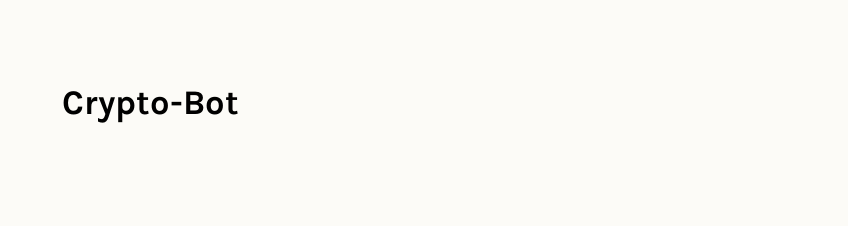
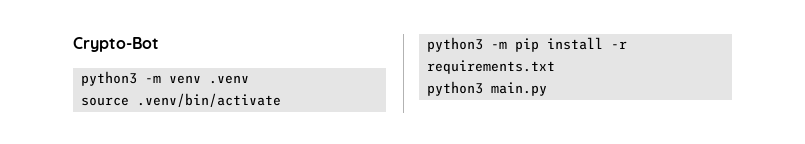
+ python3 -m venv .venv
+ source .venv/bin/activate
+ python3 -m pip install -r requirements.txt
+ python3 main.py

